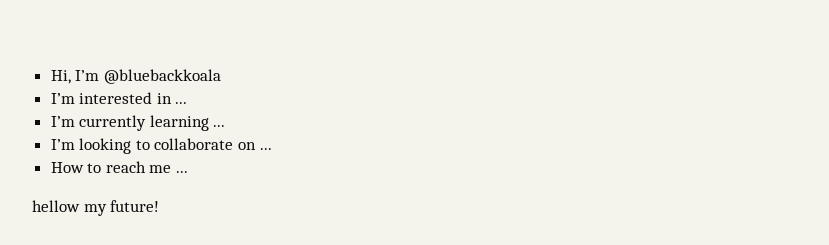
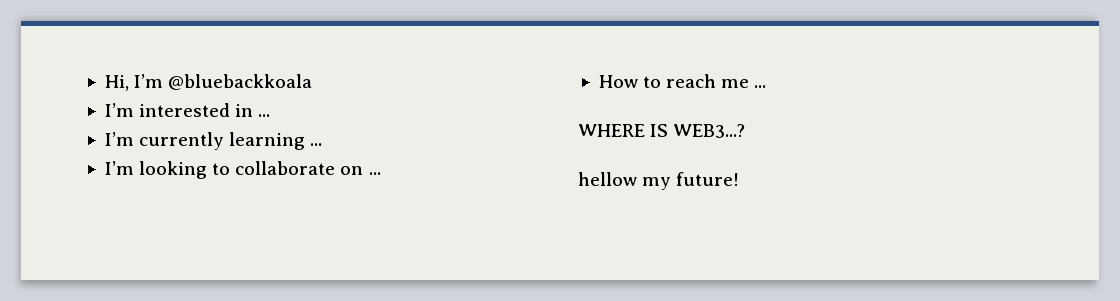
+ WHERE IS WEB3...?

